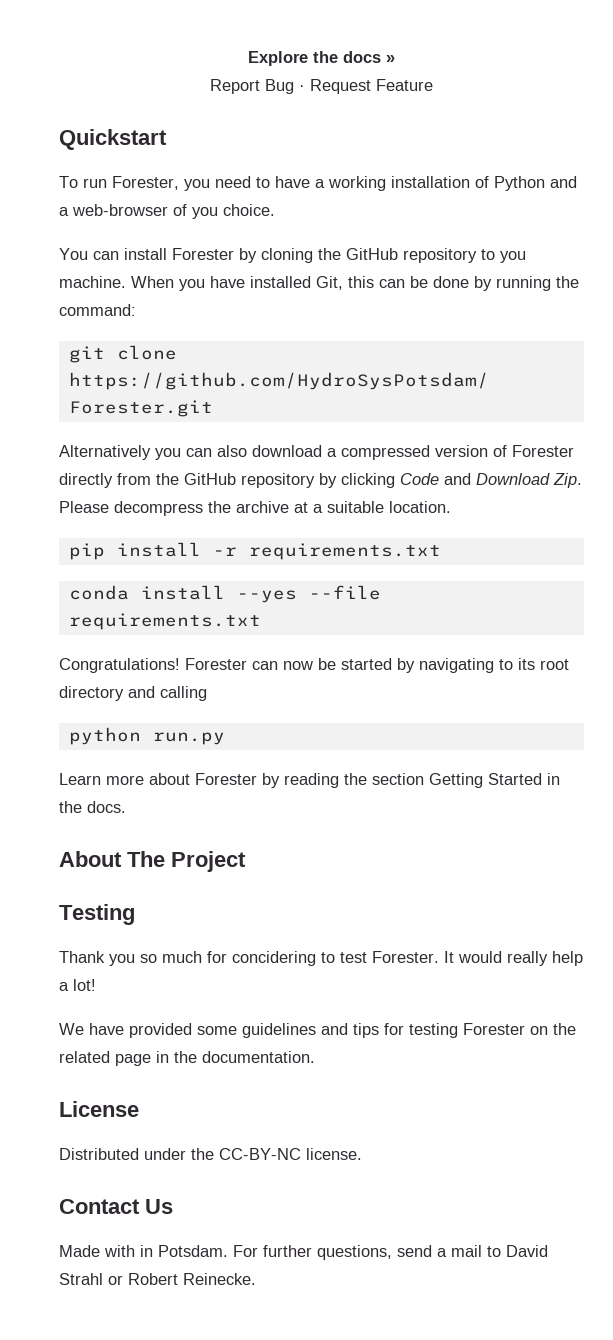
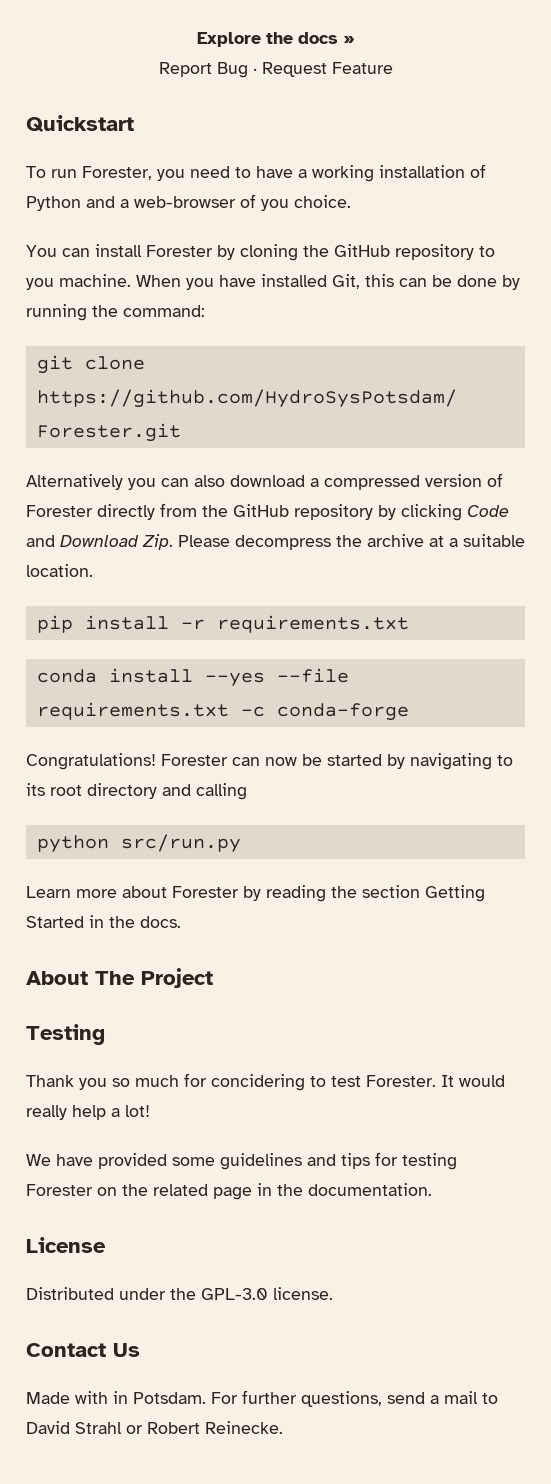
- conda install --yes --file requirements.txt
+ conda install --yes --file requirements.txt -c conda-forge
- python run.py
+ python src/run.py
- Distributed under the CC-BY-NC license.
+ Distributed under the GPL-3.0 license.

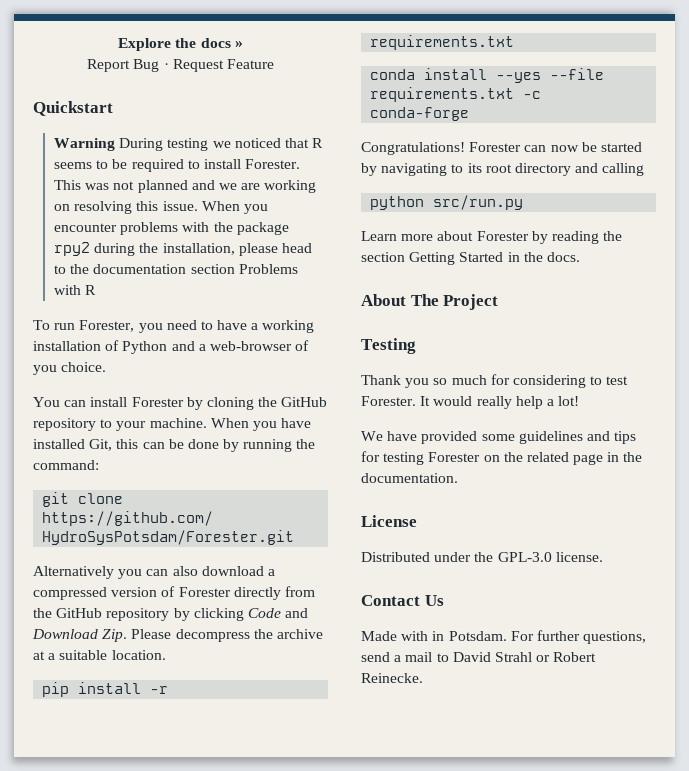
+ Warning During testing we noticed that R seems to be required to install Forester. This was not planned and we are working on resolving this issue. When you encounter problems with the package rpy2 during the installation, please head to the documentation section Problems with R
- You can install Forester by cloning the GitHub repository to you machine.
+ You can install Forester by cloning the GitHub repository to your machine.
- Thank you so much for concidering to test Forester.
+ Thank you so much for considering to test Forester.

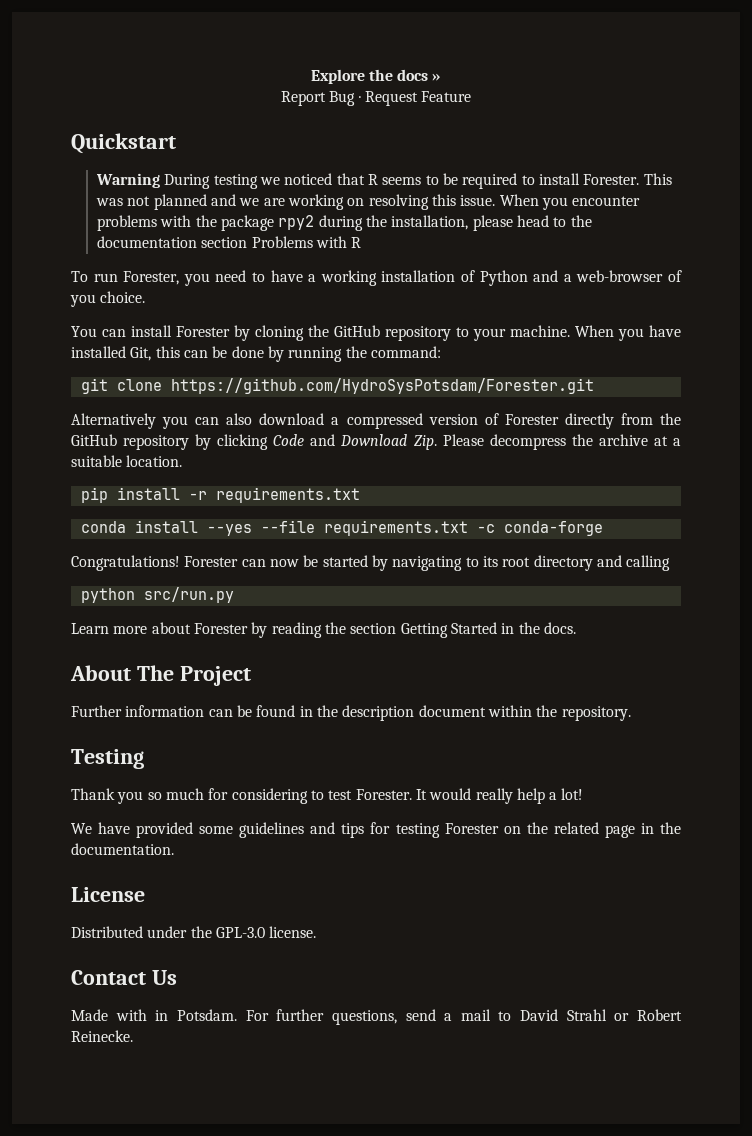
+ Further information can be found in the description document within the repository.

